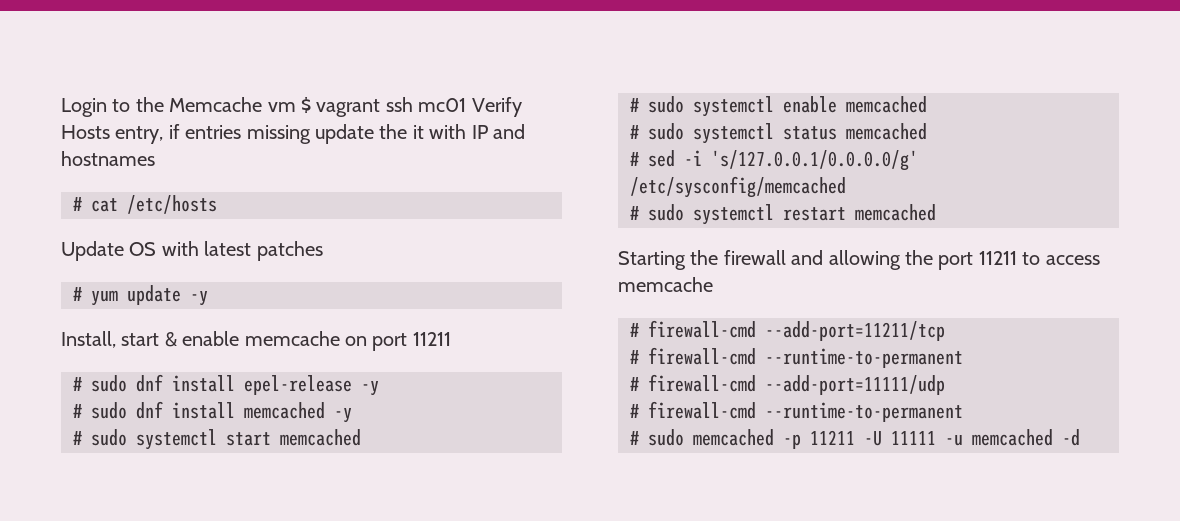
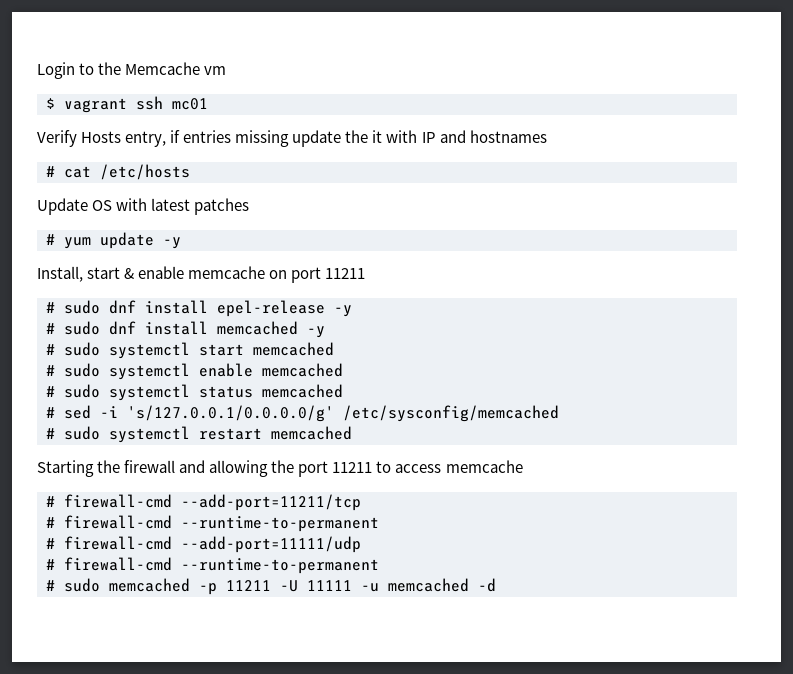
- Login to the Memcache vm $ vagrant ssh mc01 Verify Hosts entry, if entries missing update the it with IP and hostnames
+ Login to the Memcache vm
+ $ vagrant ssh mc01
+ Verify Hosts entry, if entries missing update the it with IP and hostnames

